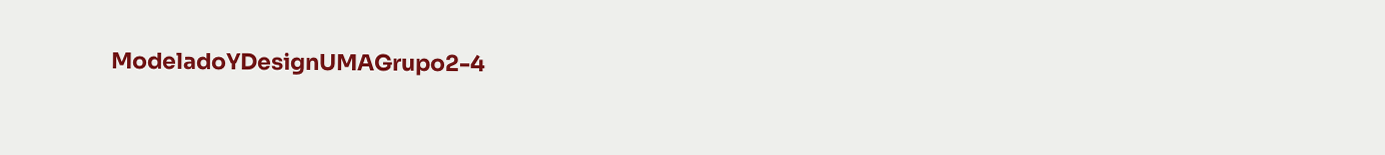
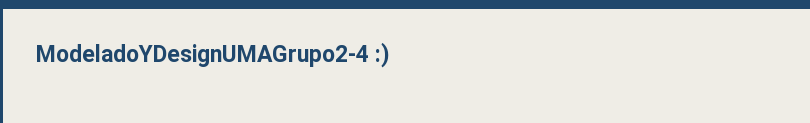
- ModeladoYDesignUMAGrupo2-4
+ ModeladoYDesignUMAGrupo2-4 :)

